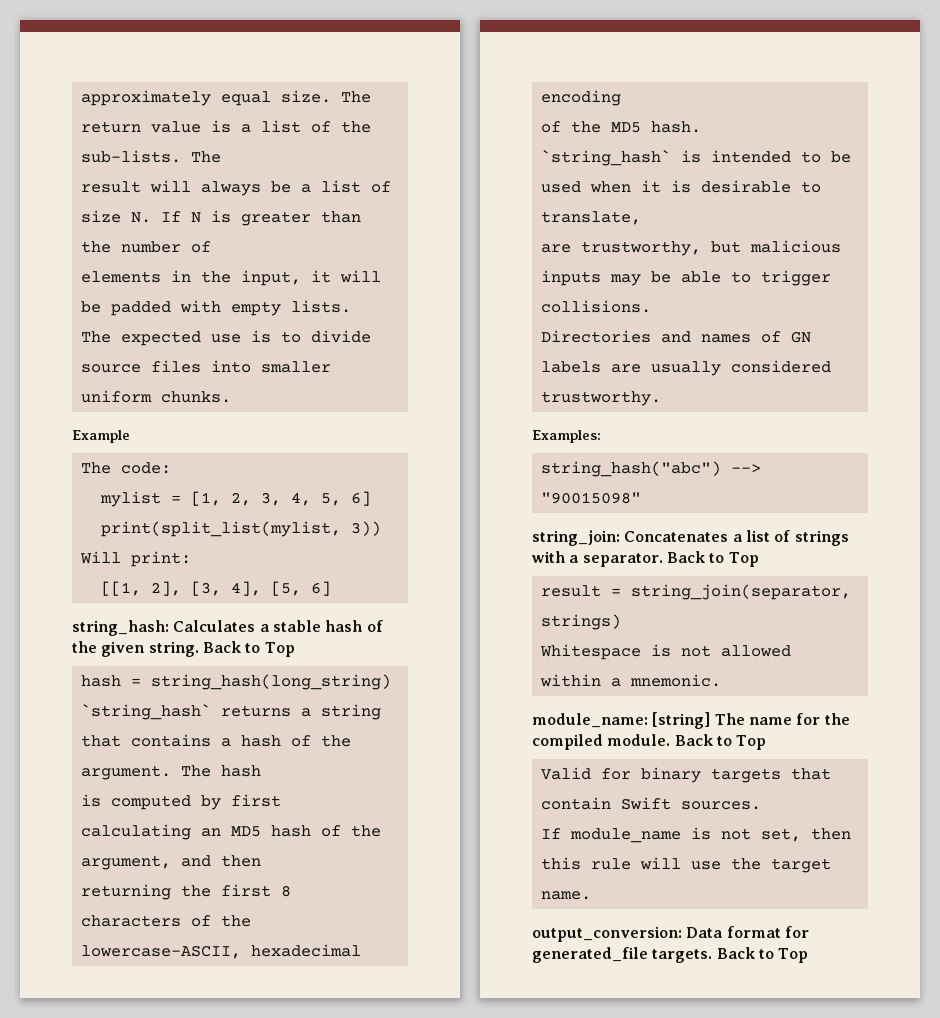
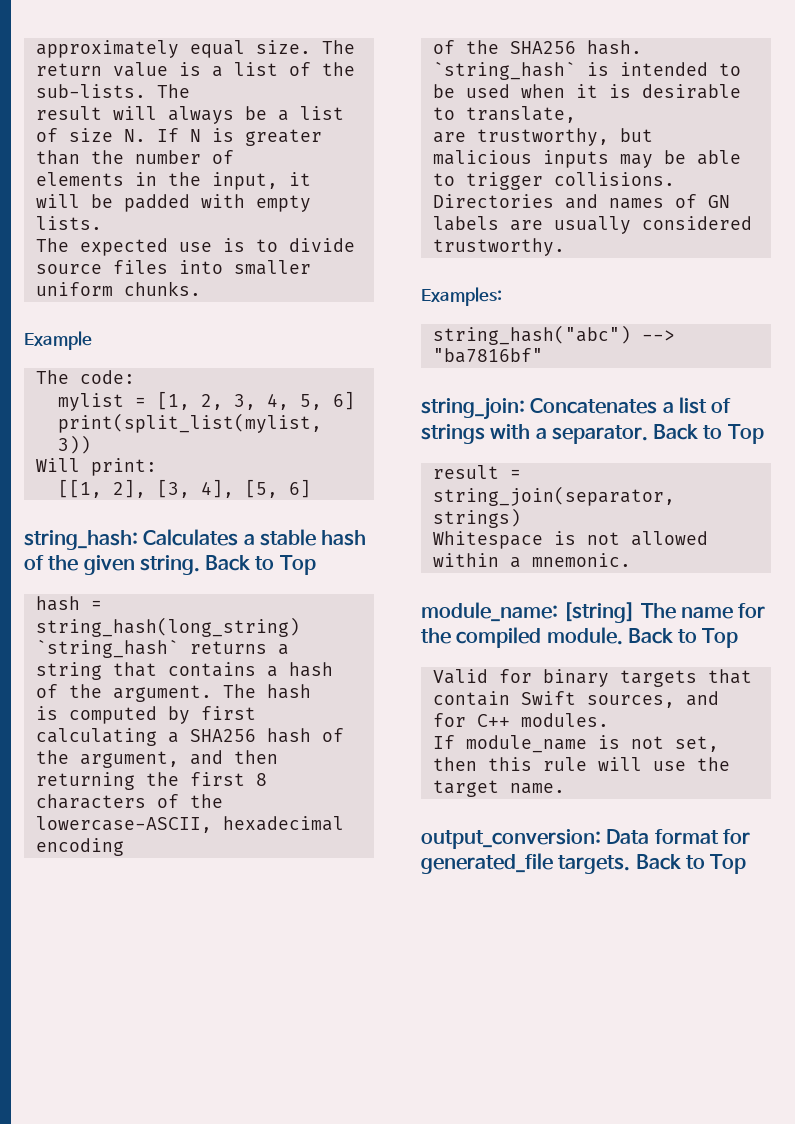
- is computed by first calculating an MD5 hash of the argument, and then
+ is computed by first calculating a SHA256 hash of the argument, and then
- of the MD5 hash.
+ of the SHA256 hash.
- string_hash("abc") --> "90015098"
+ string_hash("abc") --> "ba7816bf"
- Valid for binary targets that contain Swift sources.
+ Valid for binary targets that contain Swift sources, and for C++ modules.

